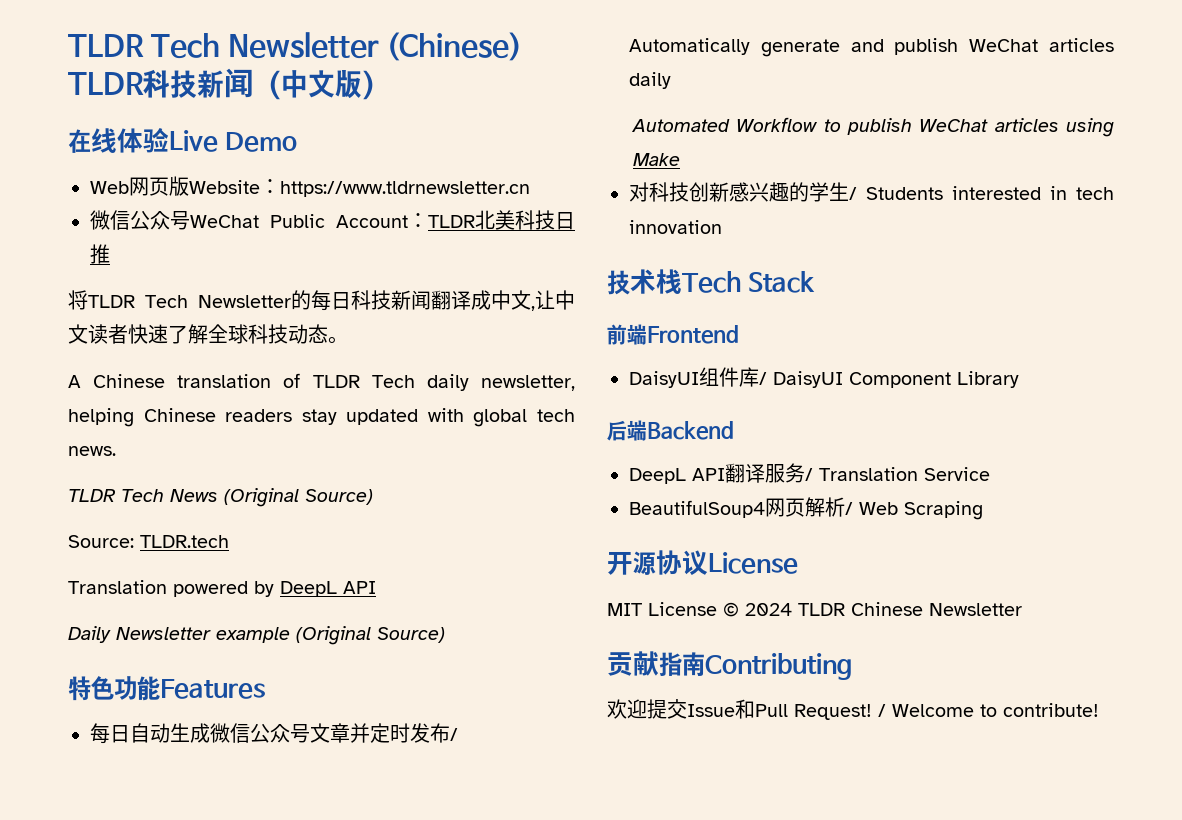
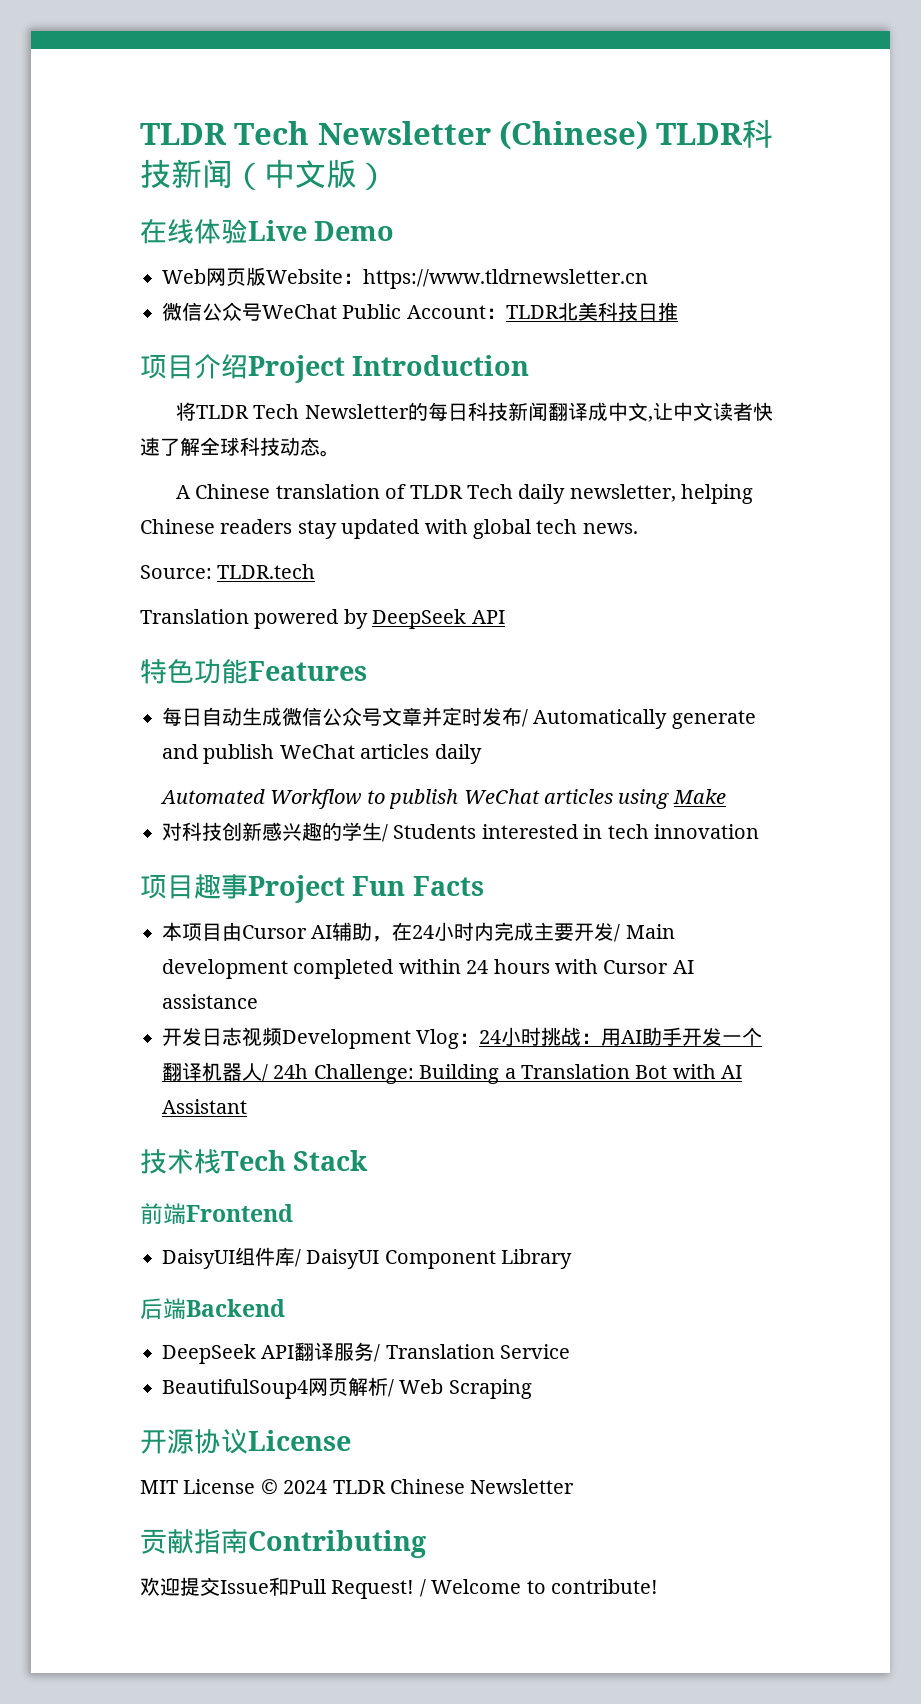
+ 项目介绍Project Introduction
- TLDR Tech News (Original Source)
- Translation powered by DeepL API
- Daily Newsletter example (Original Source)
+ Translation powered by DeepSeek API
+ 项目趣事Project Fun Facts
+ 本项目由Cursor AI辅助，在24小时内完成主要开发/ Main development completed within 24 hours with Cursor AI assistance
+ 开发日志视频Development Vlog：24小时挑战：用AI助手开发一个翻译机器人/ 24h Challenge: Building a Translation Bot with AI Assistant
- DeepL API翻译服务/ Translation Service
+ DeepSeek API翻译服务/ Translation Service

